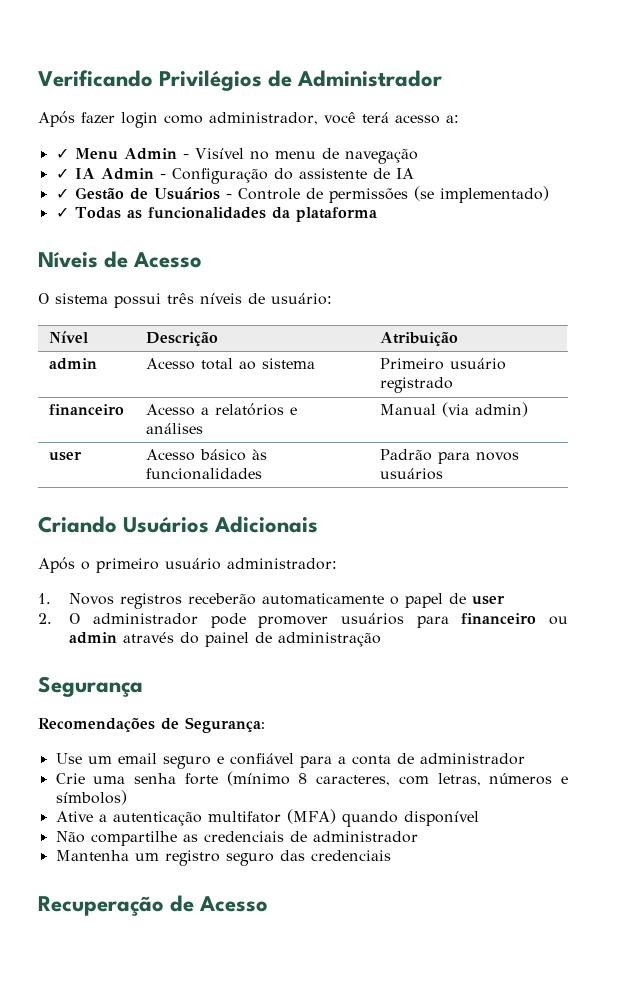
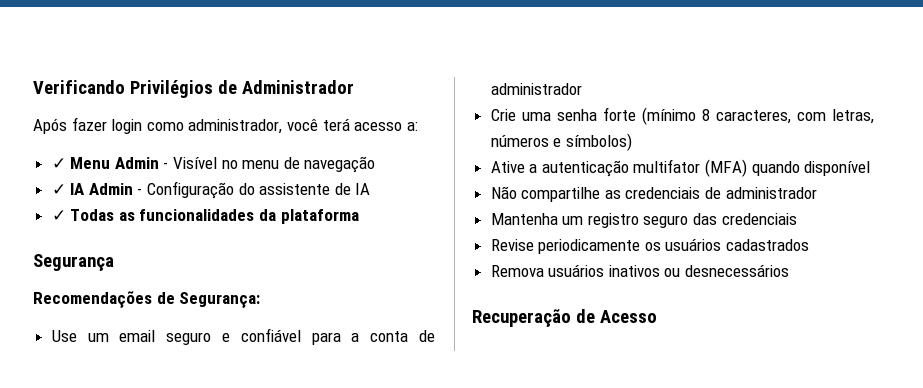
- ✓ Gestão de Usuários - Controle de permissões (se implementado)
- Níveis de Acesso
- O sistema possui três níveis de usuário:
- Nível | Descrição | Atribuição
- admin | Acesso total ao sistema | Primeiro usuário registrado
- financeiro | Acesso a relatórios e análises | Manual (via admin)
- user | Acesso básico às funcionalidades | Padrão para novos usuários
- Criando Usuários Adicionais
- Após o primeiro usuário administrador:
- 1. Novos registros receberão automaticamente o papel de user
- 2. O administrador pode promover usuários para financeiro ou admin através do painel de administração
+ Revise periodicamente os usuários cadastrados
+ Remova usuários inativos ou desnecessários

